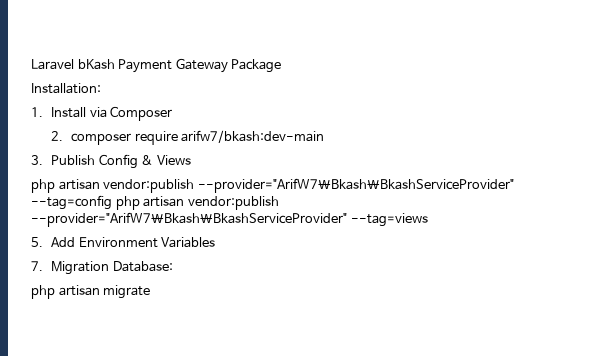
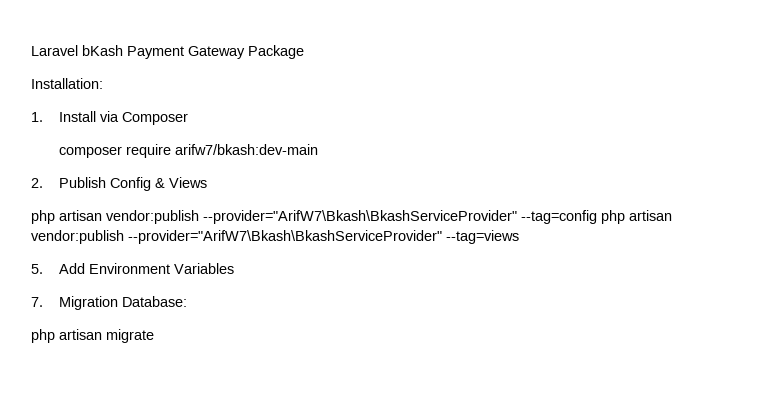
- 2. composer require arifw7/bkash:dev-main
+ composer require arifw7/bkash:dev-main
- 3. Publish Config & Views
+ 2. Publish Config & Views

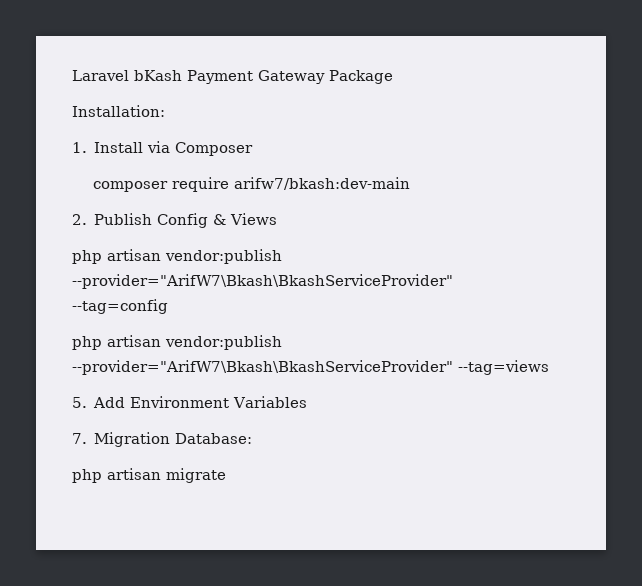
- php artisan vendor:publish --provider="ArifW7\Bkash\BkashServiceProvider" --tag=config php artisan vendor:publish --provider="ArifW7\Bkash\BkashServiceProvider" --tag=views
+ php artisan vendor:publish --provider="ArifW7\Bkash\BkashServiceProvider" --tag=config
+ php artisan vendor:publish --provider="ArifW7\Bkash\BkashServiceProvider" --tag=views

